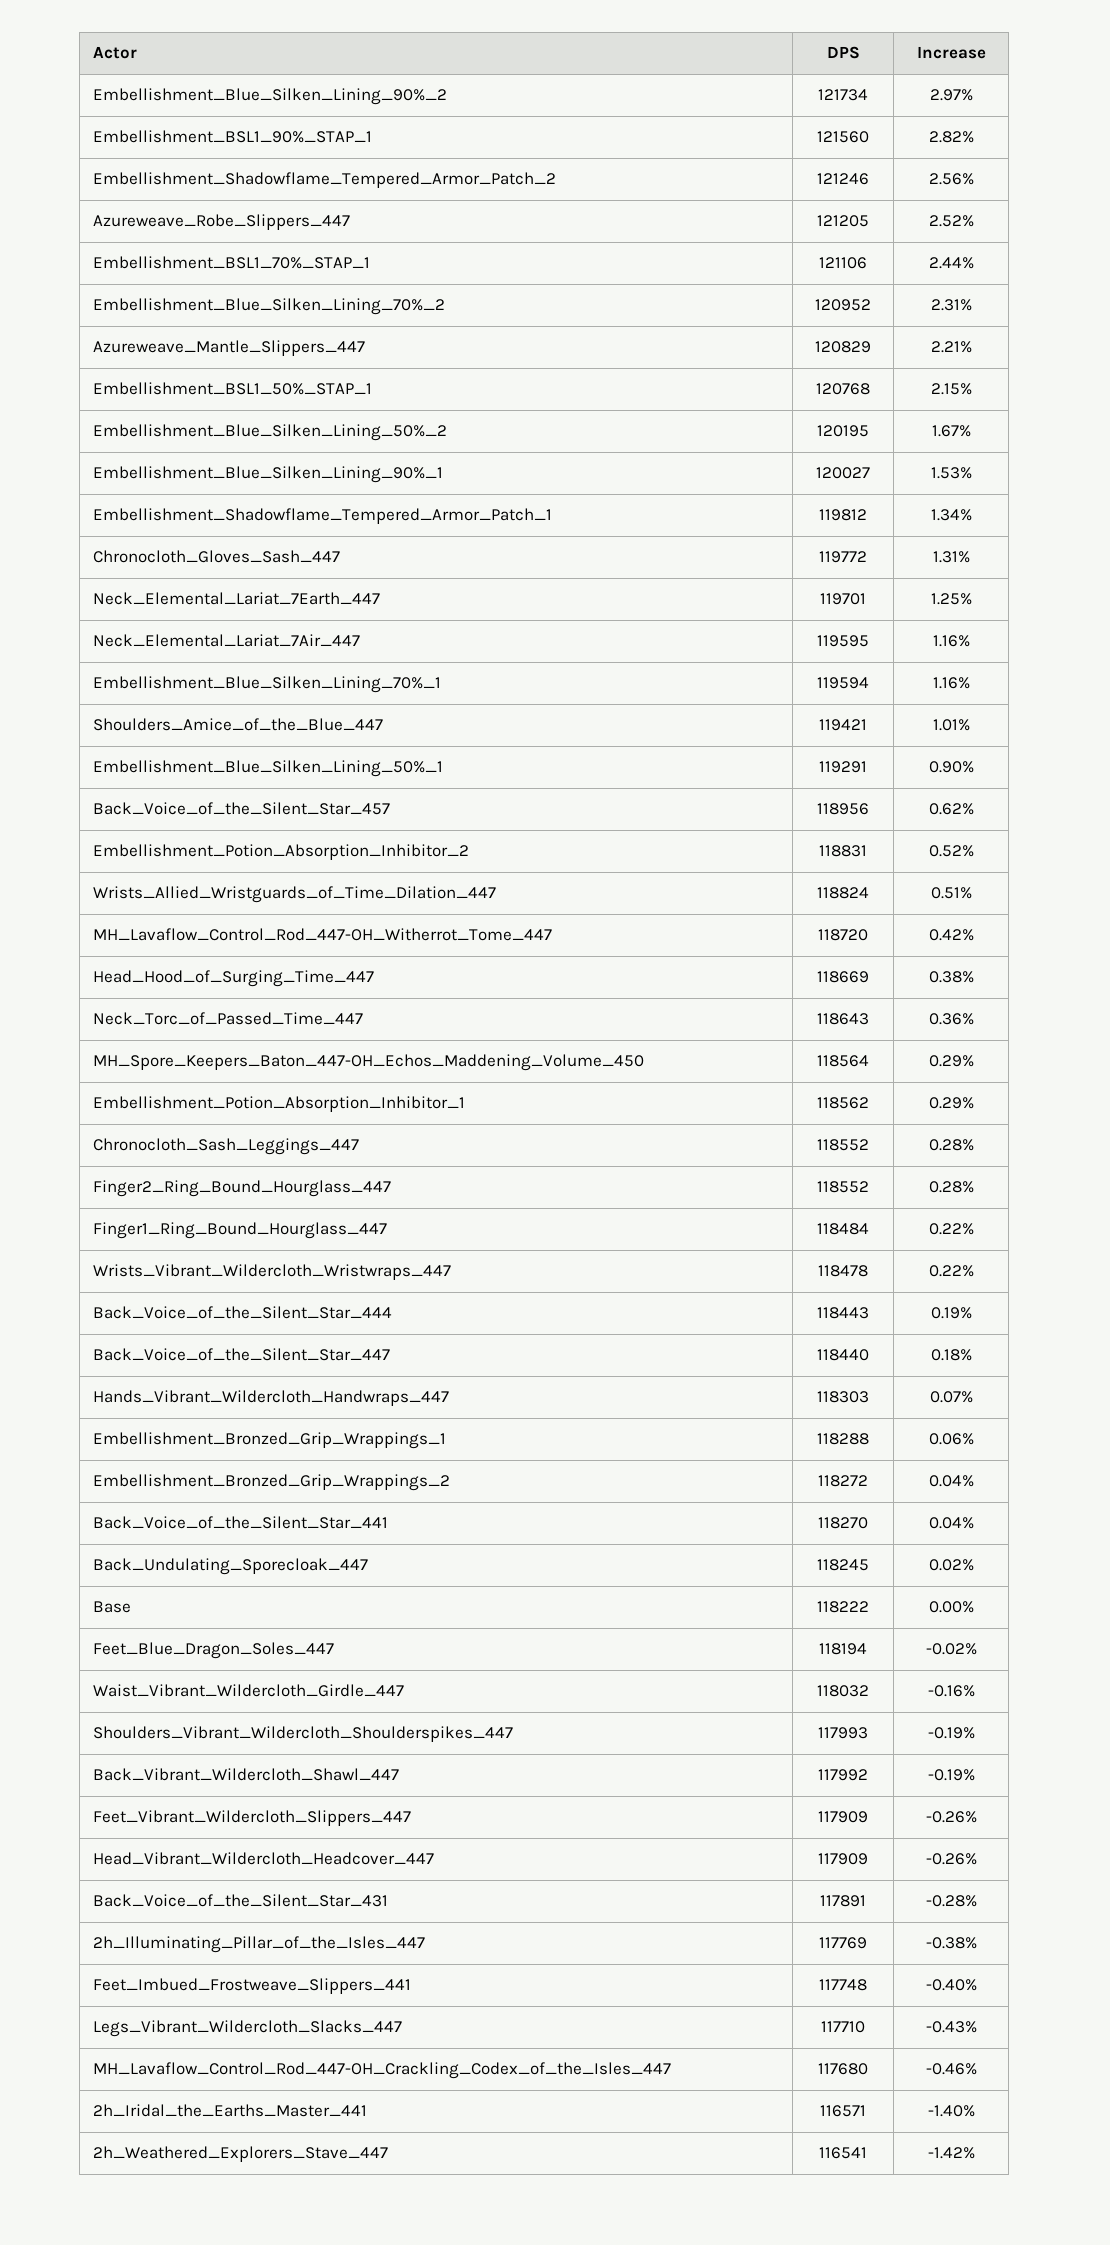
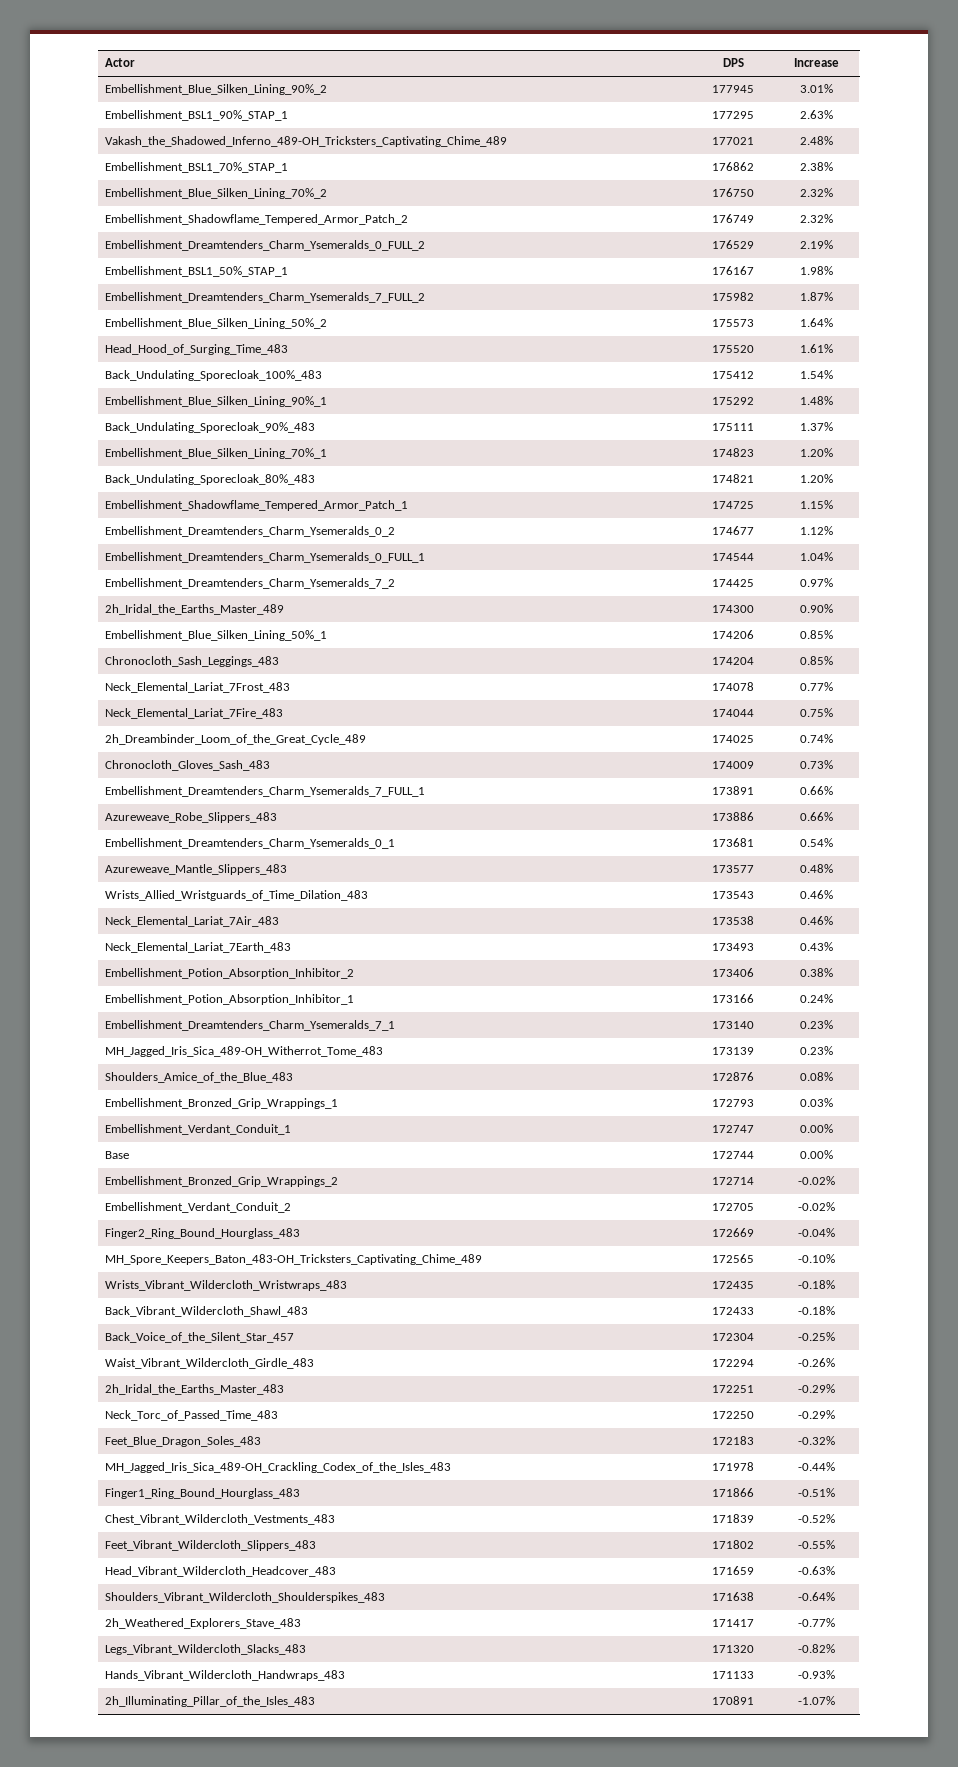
- Embellishment_Blue_Silken_Lining_90%_2 | 121734 | 2.97%
+ Embellishment_Blue_Silken_Lining_90%_2 | 177945 | 3.01%
- Embellishment_BSL1_90%_STAP_1 | 121560 | 2.82%
- Embellishment_Shadowflame_Tempered_Armor_Patch_2 | 121246 | 2.56%
- Azureweave_Robe_Slippers_447 | 121205 | 2.52%
- Embellishment_BSL1_70%_STAP_1 | 121106 | 2.44%
- Embellishment_Blue_Silken_Lining_70%_2 | 120952 | 2.31%
- Azureweave_Mantle_Slippers_447 | 120829 | 2.21%
- Embellishment_BSL1_50%_STAP_1 | 120768 | 2.15%
- Embellishment_Blue_Silken_Lining_50%_2 | 120195 | 1.67%
- Embellishment_Blue_Silken_Lining_90%_1 | 120027 | 1.53%
- Embellishment_Shadowflame_Tempered_Armor_Patch_1 | 119812 | 1.34%
- Chronocloth_Gloves_Sash_447 | 119772 | 1.31%
- Neck_Elemental_Lariat_7Earth_447 | 119701 | 1.25%
- Neck_Elemental_Lariat_7Air_447 | 119595 | 1.16%
- Embellishment_Blue_Silken_Lining_70%_1 | 119594 | 1.16%
- Shoulders_Amice_of_the_Blue_447 | 119421 | 1.01%
- Embellishment_Blue_Silken_Lining_50%_1 | 119291 | 0.90%
- Back_Voice_of_the_Silent_Star_457 | 118956 | 0.62%
- Embellishment_Potion_Absorption_Inhibitor_2 | 118831 | 0.52%
- Wrists_Allied_Wristguards_of_Time_Dilation_447 | 118824 | 0.51%
- MH_Lavaflow_Control_Rod_447-OH_Witherrot_Tome_447 | 118720 | 0.42%
- Head_Hood_of_Surging_Time_447 | 118669 | 0.38%
- Neck_Torc_of_Passed_Time_447 | 118643 | 0.36%
- MH_Spore_Keepers_Baton_447-OH_Echos_Maddening_Volume_450 | 118564 | 0.29%
- Embellishment_Potion_Absorption_Inhibitor_1 | 118562 | 0.29%
- Chronocloth_Sash_Leggings_447 | 118552 | 0.28%
- Finger2_Ring_Bound_Hourglass_447 | 118552 | 0.28%
- Finger1_Ring_Bound_Hourglass_447 | 118484 | 0.22%
- Wrists_Vibrant_Wildercloth_Wristwraps_447 | 118478 | 0.22%
- Back_Voice_of_the_Silent_Star_444 | 118443 | 0.19%
- Back_Voice_of_the_Silent_Star_447 | 118440 | 0.18%
- Hands_Vibrant_Wildercloth_Handwraps_447 | 118303 | 0.07%
- Embellishment_Bronzed_Grip_Wrappings_1 | 118288 | 0.06%
- Embellishment_Bronzed_Grip_Wrappings_2 | 118272 | 0.04%
- Back_Voice_of_the_Silent_Star_441 | 118270 | 0.04%
- Back_Undulating_Sporecloak_447 | 118245 | 0.02%
- Base | 118222 | 0.00%
- Feet_Blue_Dragon_Soles_447 | 118194 | -0.02%
- Waist_Vibrant_Wildercloth_Girdle_447 | 118032 | -0.16%
- Shoulders_Vibrant_Wildercloth_Shoulderspikes_447 | 117993 | -0.19%
- Back_Vibrant_Wildercloth_Shawl_447 | 117992 | -0.19%
- Feet_Vibrant_Wildercloth_Slippers_447 | 117909 | -0.26%
- Head_Vibrant_Wildercloth_Headcover_447 | 117909 | -0.26%
- Back_Voice_of_the_Silent_Star_431 | 117891 | -0.28%
- 2h_Illuminating_Pillar_of_the_Isles_447 | 117769 | -0.38%
- Feet_Imbued_Frostweave_Slippers_441 | 117748 | -0.40%
- Legs_Vibrant_Wildercloth_Slacks_447 | 117710 | -0.43%
- MH_Lavaflow_Control_Rod_447-OH_Crackling_Codex_of_the_Isles_447 | 117680 | -0.46%
- 2h_Iridal_the_Earths_Master_441 | 116571 | -1.40%
- 2h_Weathered_Explorers_Stave_447 | 116541 | -1.42%
+ Embellishment_BSL1_90%_STAP_1 | 177295 | 2.63%
+ Vakash_the_Shadowed_Inferno_489-OH_Tricksters_Captivating_Chime_489 | 177021 | 2.48%
+ Embellishment_BSL1_70%_STAP_1 | 176862 | 2.38%
+ Embellishment_Blue_Silken_Lining_70%_2 | 176750 | 2.32%
+ Embellishment_Shadowflame_Tempered_Armor_Patch_2 | 176749 | 2.32%
+ Embellishment_Dreamtenders_Charm_Ysemeralds_0_FULL_2 | 176529 | 2.19%
+ Embellishment_BSL1_50%_STAP_1 | 176167 | 1.98%
+ Embellishment_Dreamtenders_Charm_Ysemeralds_7_FULL_2 | 175982 | 1.87%
+ Embellishment_Blue_Silken_Lining_50%_2 | 175573 | 1.64%
+ Head_Hood_of_Surging_Time_483 | 175520 | 1.61%
+ Back_Undulating_Sporecloak_100%_483 | 175412 | 1.54%
+ Embellishment_Blue_Silken_Lining_90%_1 | 175292 | 1.48%
+ Back_Undulating_Sporecloak_90%_483 | 175111 | 1.37%
+ Embellishment_Blue_Silken_Lining_70%_1 | 174823 | 1.20%
+ Back_Undulating_Sporecloak_80%_483 | 174821 | 1.20%
+ Embellishment_Shadowflame_Tempered_Armor_Patch_1 | 174725 | 1.15%
+ Embellishment_Dreamtenders_Charm_Ysemeralds_0_2 | 174677 | 1.12%
+ Embellishment_Dreamtenders_Charm_Ysemeralds_0_FULL_1 | 174544 | 1.04%
+ Embellishment_Dreamtenders_Charm_Ysemeralds_7_2 | 174425 | 0.97%
+ 2h_Iridal_the_Earths_Master_489 | 174300 | 0.90%
+ Embellishment_Blue_Silken_Lining_50%_1 | 174206 | 0.85%
+ Chronocloth_Sash_Leggings_483 | 174204 | 0.85%
+ Neck_Elemental_Lariat_7Frost_483 | 174078 | 0.77%
+ Neck_Elemental_Lariat_7Fire_483 | 174044 | 0.75%
+ 2h_Dreambinder_Loom_of_the_Great_Cycle_489 | 174025 | 0.74%
+ Chronocloth_Gloves_Sash_483 | 174009 | 0.73%
+ Embellishment_Dreamtenders_Charm_Ysemeralds_7_FULL_1 | 173891 | 0.66%
+ Azureweave_Robe_Slippers_483 | 173886 | 0.66%
+ Embellishment_Dreamtenders_Charm_Ysemeralds_0_1 | 173681 | 0.54%
+ Azureweave_Mantle_Slippers_483 | 173577 | 0.48%
+ Wrists_Allied_Wristguards_of_Time_Dilation_483 | 173543 | 0.46%
+ Neck_Elemental_Lariat_7Air_483 | 173538 | 0.46%
+ Neck_Elemental_Lariat_7Earth_483 | 173493 | 0.43%
+ Embellishment_Potion_Absorption_Inhibitor_2 | 173406 | 0.38%
+ Embellishment_Potion_Absorption_Inhibitor_1 | 173166 | 0.24%
+ Embellishment_Dreamtenders_Charm_Ysemeralds_7_1 | 173140 | 0.23%
+ MH_Jagged_Iris_Sica_489-OH_Witherrot_Tome_483 | 173139 | 0.23%
+ Shoulders_Amice_of_the_Blue_483 | 172876 | 0.08%
+ Embellishment_Bronzed_Grip_Wrappings_1 | 172793 | 0.03%
+ Embellishment_Verdant_Conduit_1 | 172747 | 0.00%
+ Base | 172744 | 0.00%
+ Embellishment_Bronzed_Grip_Wrappings_2 | 172714 | -0.02%
+ Embellishment_Verdant_Conduit_2 | 172705 | -0.02%
+ Finger2_Ring_Bound_Hourglass_483 | 172669 | -0.04%
+ MH_Spore_Keepers_Baton_483-OH_Tricksters_Captivating_Chime_489 | 172565 | -0.10%
+ Wrists_Vibrant_Wildercloth_Wristwraps_483 | 172435 | -0.18%
+ Back_Vibrant_Wildercloth_Shawl_483 | 172433 | -0.18%
+ Back_Voice_of_the_Silent_Star_457 | 172304 | -0.25%
+ Waist_Vibrant_Wildercloth_Girdle_483 | 172294 | -0.26%
+ 2h_Iridal_the_Earths_Master_483 | 172251 | -0.29%
+ Neck_Torc_of_Passed_Time_483 | 172250 | -0.29%
+ Feet_Blue_Dragon_Soles_483 | 172183 | -0.32%
+ MH_Jagged_Iris_Sica_489-OH_Crackling_Codex_of_the_Isles_483 | 171978 | -0.44%
+ Finger1_Ring_Bound_Hourglass_483 | 171866 | -0.51%
+ Chest_Vibrant_Wildercloth_Vestments_483 | 171839 | -0.52%
+ Feet_Vibrant_Wildercloth_Slippers_483 | 171802 | -0.55%
+ Head_Vibrant_Wildercloth_Headcover_483 | 171659 | -0.63%
+ Shoulders_Vibrant_Wildercloth_Shoulderspikes_483 | 171638 | -0.64%
+ 2h_Weathered_Explorers_Stave_483 | 171417 | -0.77%
+ Legs_Vibrant_Wildercloth_Slacks_483 | 171320 | -0.82%
+ Hands_Vibrant_Wildercloth_Handwraps_483 | 171133 | -0.93%
+ 2h_Illuminating_Pillar_of_the_Isles_483 | 170891 | -1.07%

